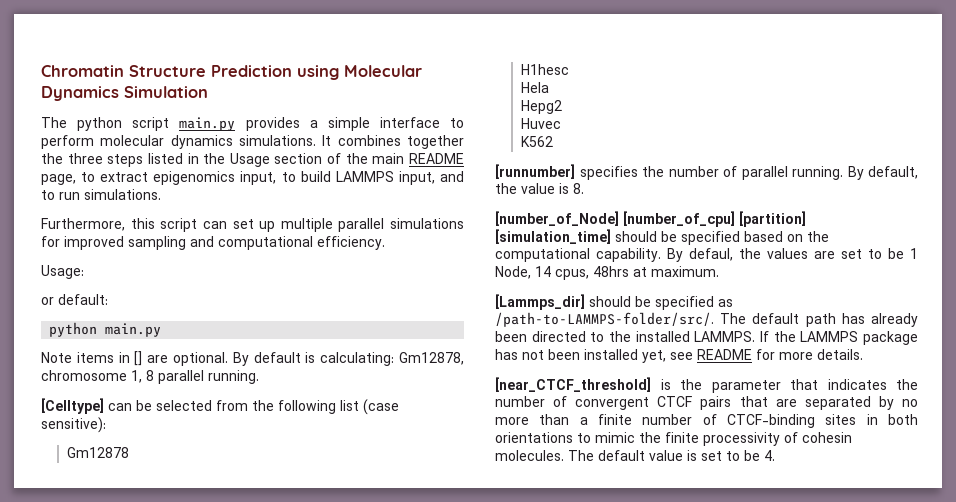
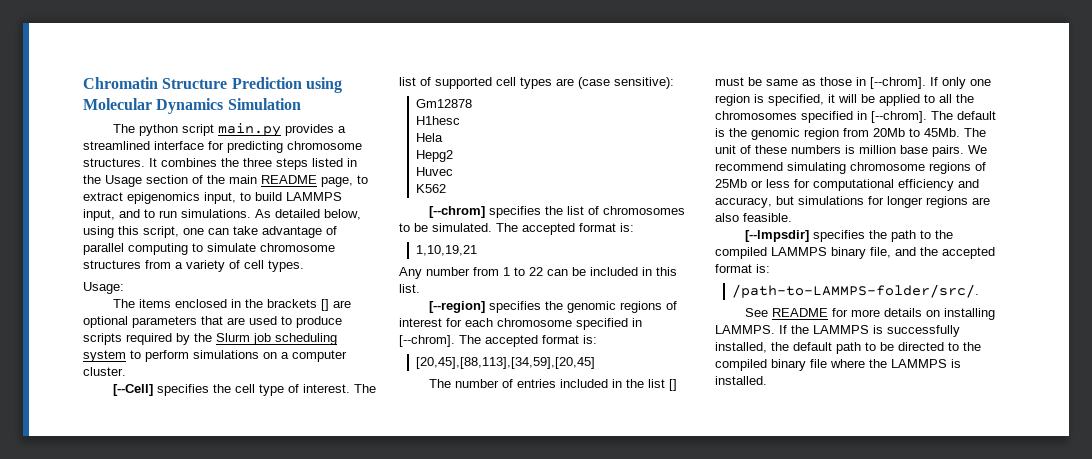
- The python script main.py provides a simple interface to perform molecular dynamics simulations.
+ The python script main.py provides a streamlined interface for predicting chromosome structures.
- It combines together the three steps listed in the Usage section of the main README page, to extract epigenomics input, to build LAMMPS input, and to run simulations.
- Furthermore, this script can set up multiple parallel simulations for improved sampling and computational efficiency.
+ It combines the three steps listed in the Usage section of the main README page, to extract epigenomics input, to build LAMMPS input, and to run simulations. As detailed below, using this script, one can take advantage of parallel computing to simulate chromosome structures from a variety of cell types.
  Usage:
- or default:
- python main.py
- Note items in [] are optional. By default is calculating: Gm12878, chromosome 1, 8 parallel running.
- [Celltype] can be selected from the following list (case sensitive):
+ The items enclosed in the brackets [] are optional parameters that are used to produce scripts required by the Slurm job scheduling system to perform simulations on a computer cluster.
+ [--Cell] specifies the cell type of interest. The list of supported cell types are (case sensitive):
- [runnumber] specifies the number of parallel running. By default, the value is 8.
- [number_of_Node] [number_of_cpu] [partition] [simulation_time] should be specified based on the computational capability. By defaul, the values are set to be 1 Node, 14 cpus, 48hrs at maximum.
- [Lammps_dir] should be specified as /path-to-LAMMPS-folder/src/. The default path has already been directed to the installed LAMMPS. If the LAMMPS package has not been installed yet, see README for more details.
- [near_CTCF_threshold] is the parameter that indicates the number of convergent CTCF pairs that are separated by no more than a finite number of CTCF-binding sites in both orientations to mimic the finite processivity of cohesin molecules. The default value is set to be 4.
+ [--chrom] specifies the list of chromosomes to be simulated. The accepted format is:
+ 1,10,19,21
+ Any number from 1 to 22 can be included in this list.
+ [--region] specifies the genomic regions of interest for each chromosome specified in [--chrom]. The accepted format is:
+ [20,45],[88,113],[34,59],[20,45]
+ The number of entries included in the list [] must be same as those in [--chrom]. If only one region is specified, it will be applied to all the chromosomes specified in [--chrom]. The default is the genomic region from 20Mb to 45Mb. The unit of these numbers is million base pairs. We recommend simulating chromosome regions of 25Mb or less for computational efficiency and accuracy, but simulations for longer regions are also feasible.
+ [--lmpsdir] specifies the path to the compiled LAMMPS binary file, and the accepted format is:
+ /path-to-LAMMPS-folder/src/.
+ See README for more details on installing LAMMPS. If the LAMMPS is successfully installed, the default path to be directed to the compiled binary file where the LAMMPS is installed.

